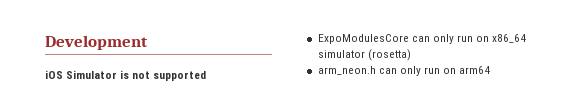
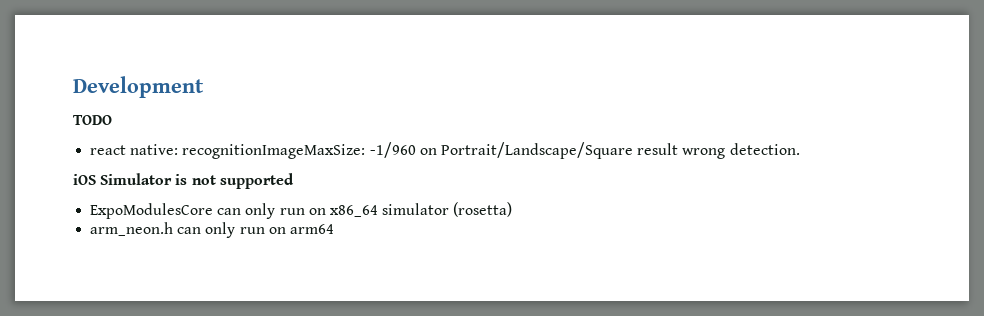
+ TODO
+ react native: recognitionImageMaxSize: -1/960 on Portrait/Landscape/Square result wrong detection.

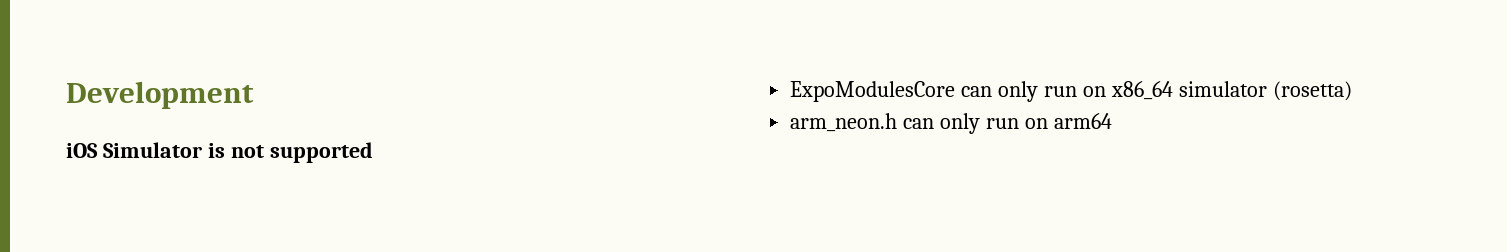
- TODO
- react native: recognitionImageMaxSize: -1/960 on Portrait/Landscape/Square result wrong detection.

